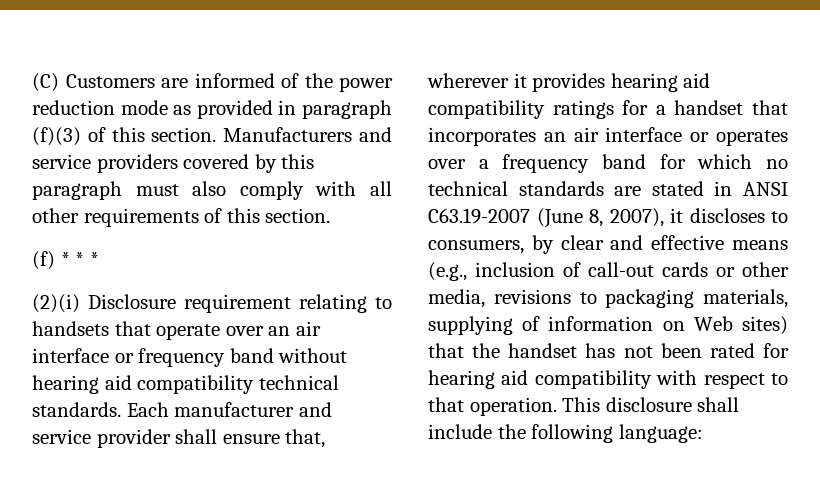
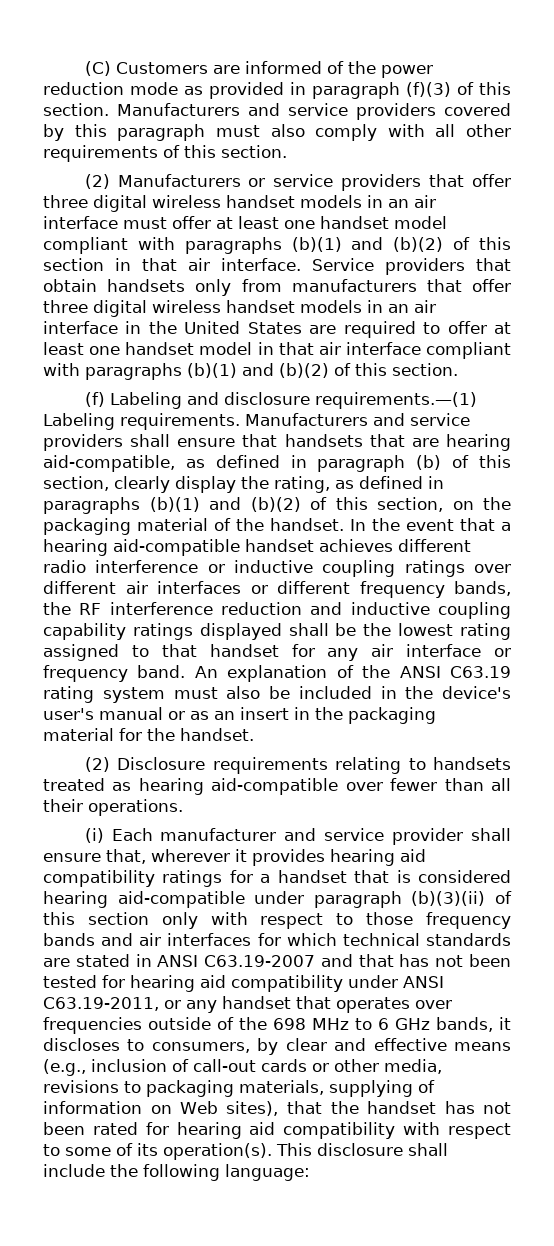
- (f) * * *
- (2)(i) Disclosure requirement relating to handsets that operate over an air interface or frequency band without hearing aid compatibility technical standards. Each manufacturer and service provider shall ensure that, wherever it provides hearing aid compatibility ratings for a handset that incorporates an air interface or operates over a frequency band for which no technical standards are stated in ANSI C63.19-2007 (June 8, 2007), it discloses to consumers, by clear and effective means (e.g., inclusion of call-out cards or other media, revisions to packaging materials, supplying of information on Web sites) that the handset has not been rated for hearing aid compatibility with respect to that operation.
+ (2) Manufacturers or service providers that offer three digital wireless handset models in an air interface must offer at least one handset model compliant with paragraphs (b)(1) and (b)(2) of this section in that air interface. Service providers that obtain handsets only from manufacturers that offer three digital wireless handset models in an air interface in the United States are required to offer at least one handset model in that air interface compliant with paragraphs (b)(1) and (b)(2) of this section.
+ (f) Labeling and disclosure requirements.—(1) Labeling requirements. Manufacturers and service providers shall ensure that handsets that are hearing aid-compatible, as defined in paragraph (b) of this section, clearly display the rating, as defined in paragraphs (b)(1) and (b)(2) of this section, on the packaging material of the handset. In the event that a hearing aid-compatible handset achieves different radio interference or inductive coupling ratings over different air interfaces or different frequency bands, the RF interference reduction and inductive coupling capability ratings displayed shall be the lowest rating assigned to that handset for any air interface or frequency band. An explanation of the ANSI C63.19 rating system must also be included in the device's user's manual or as an insert in the packaging material for the handset.
+ (2) Disclosure requirements relating to handsets treated as hearing aid-compatible over fewer than all their operations.
+ (i) Each manufacturer and service provider shall ensure that, wherever it provides hearing aid compatibility ratings for a handset that is considered hearing aid-compatible under paragraph (b)(3)(ii) of this section only with respect to those frequency bands and air interfaces for which technical standards are stated in ANSI C63.19-2007 and that has not been tested for hearing aid compatibility under ANSI C63.19-2011, or any handset that operates over frequencies outside of the 698 MHz to 6 GHz bands, it discloses to consumers, by clear and effective means (e.g., inclusion of call-out cards or other media, revisions to packaging materials, supplying of information on Web sites), that the handset has not been rated for hearing aid compatibility with respect to some of its operation(s).

